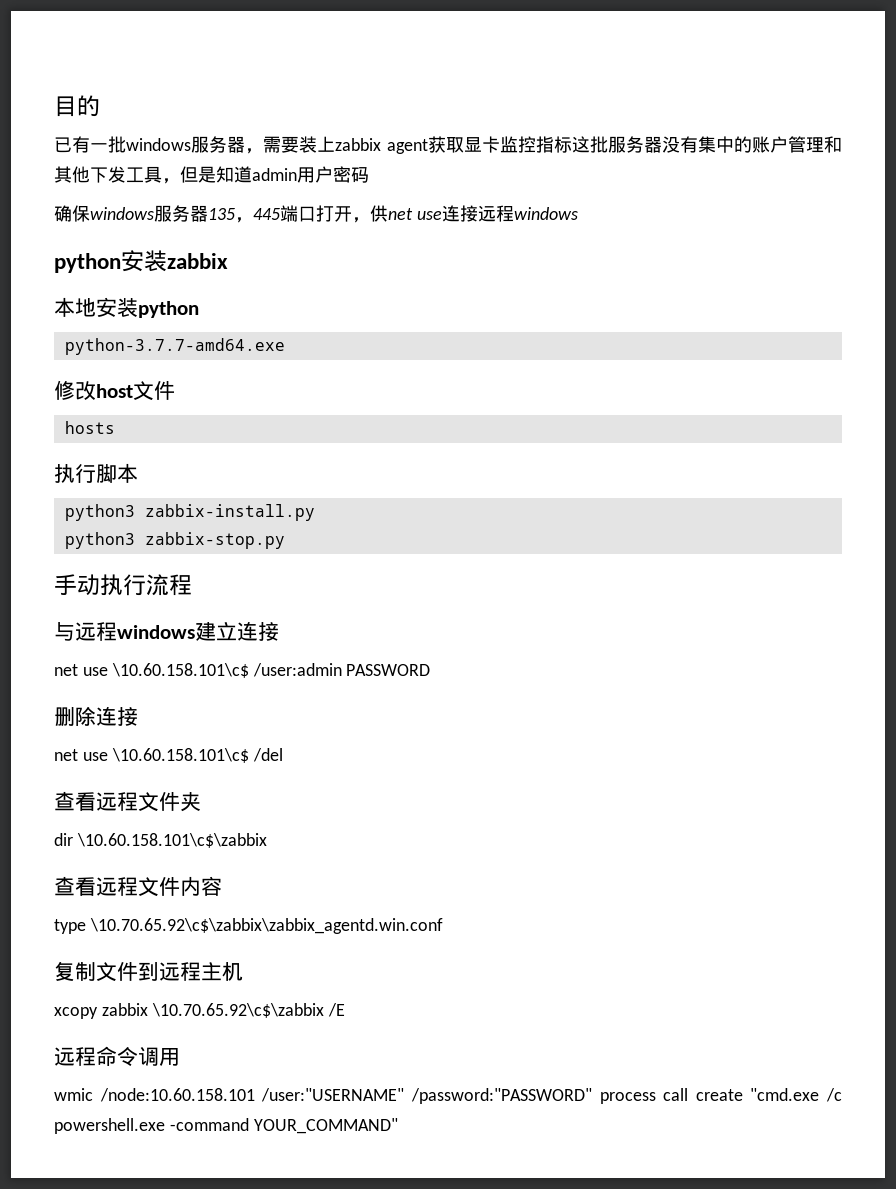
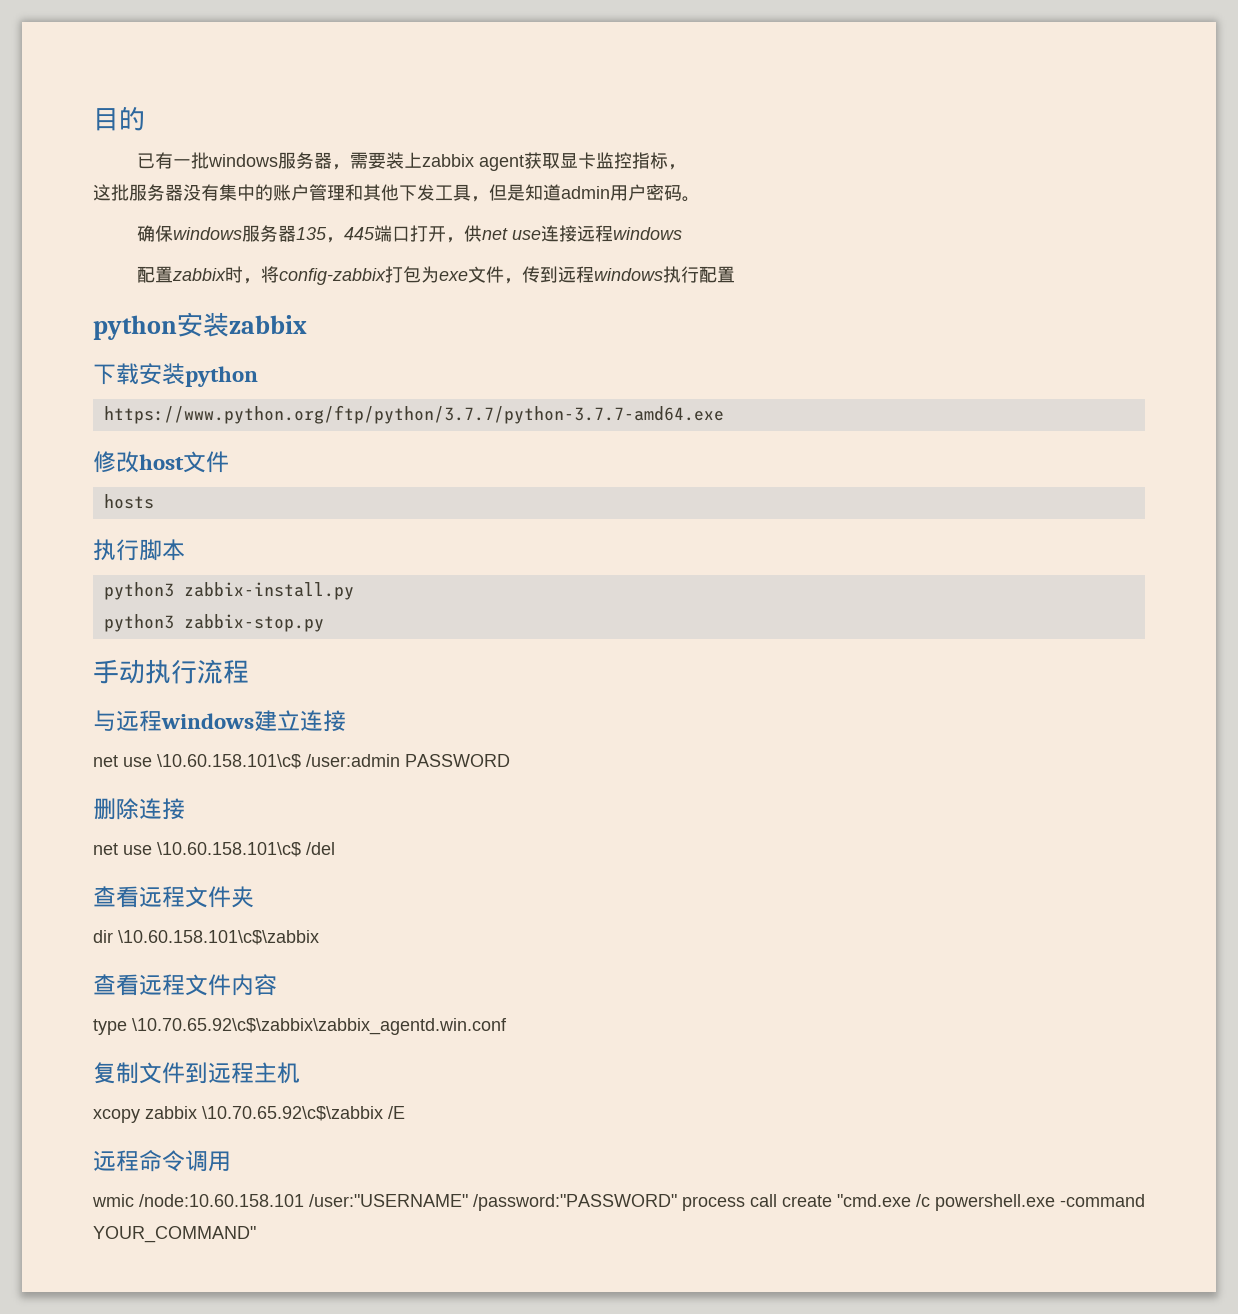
- 已有一批windows服务器，需要装上zabbix agent获取显卡监控指标这批服务器没有集中的账户管理和其他下发工具，但是知道admin用户密码
+ 已有一批windows服务器，需要装上zabbix agent获取显卡监控指标，
+ 这批服务器没有集中的账户管理和其他下发工具，但是知道admin用户密码。
+ 配置zabbix时，将config-zabbix打包为exe文件，传到远程windows执行配置
- 本地安装python
+ 下载安装python
- python-3.7.7-amd64.exe
+ https://www.python.org/ftp/python/3.7.7/python-3.7.7-amd64.exe

